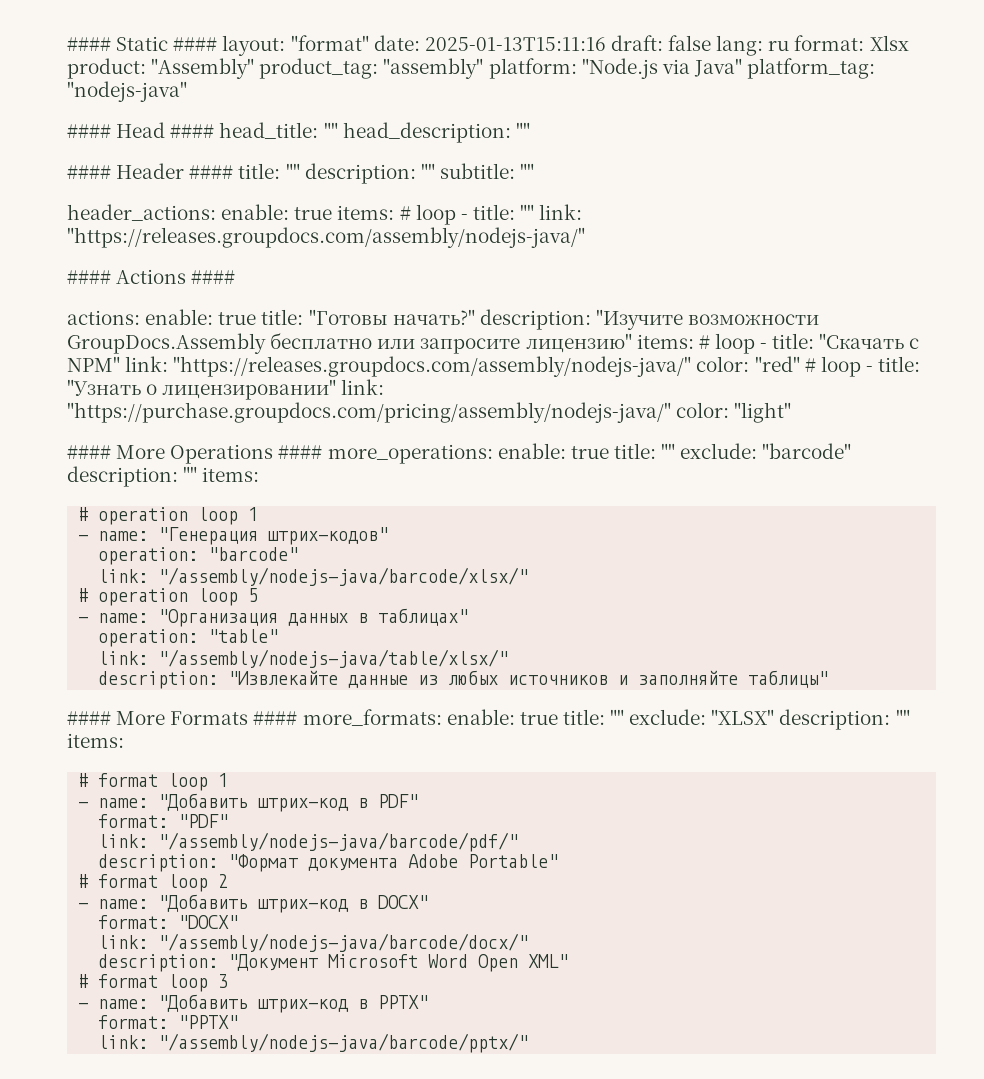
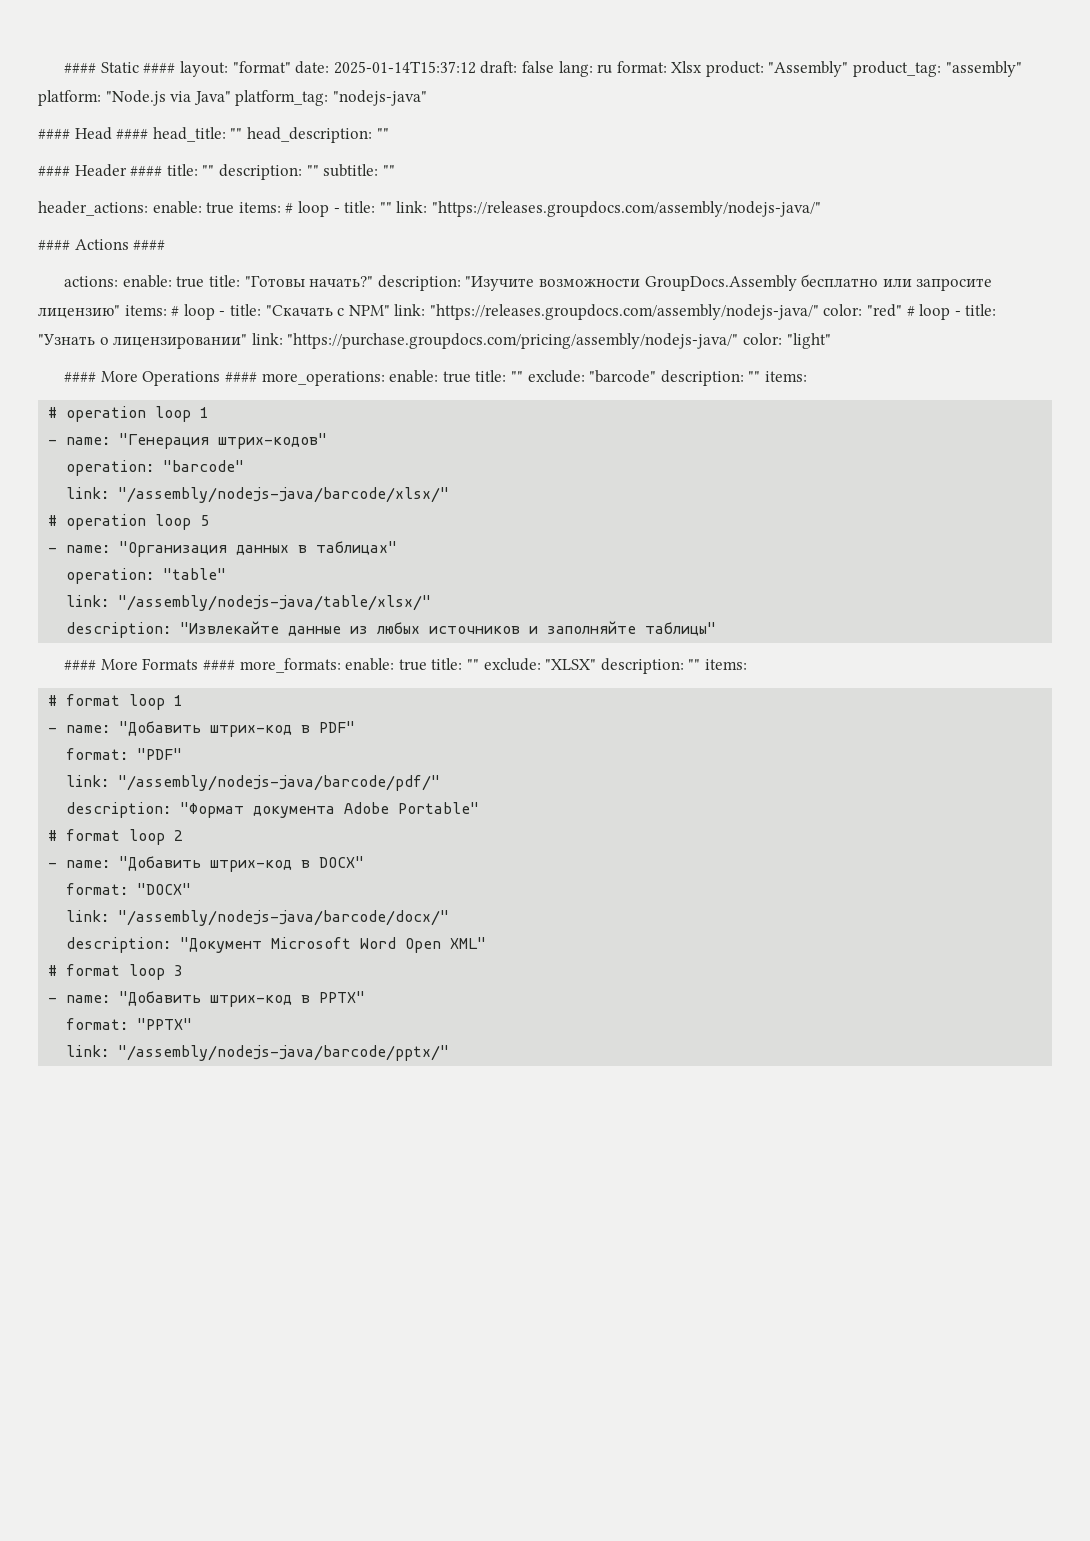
- #### Static #### layout: "format" date: 2025-01-13T15:11:16 draft: false lang: ru format: Xlsx product: "Assembly" product_tag: "assembly" platform: "Node.js via Java" platform_tag: "nodejs-java"
+ #### Static #### layout: "format" date: 2025-01-14T15:37:12 draft: false lang: ru format: Xlsx product: "Assembly" product_tag: "assembly" platform: "Node.js via Java" platform_tag: "nodejs-java"

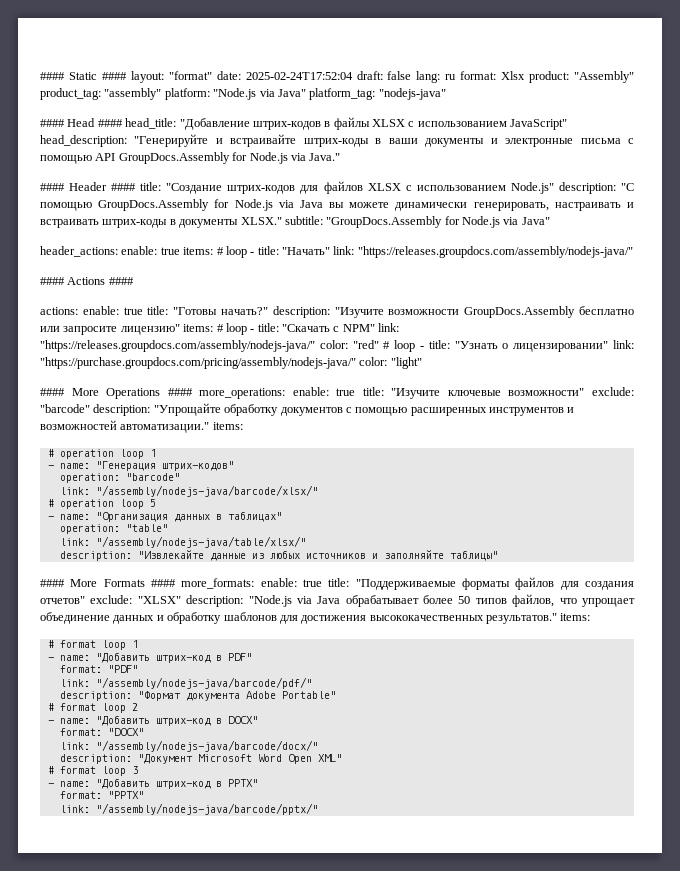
- #### Static #### layout: "format" date: 2025-01-14T15:37:12 draft: false lang: ru format: Xlsx product: "Assembly" product_tag: "assembly" platform: "Node.js via Java" platform_tag: "nodejs-java"
+ #### Static #### layout: "format" date: 2025-02-24T17:52:04 draft: false lang: ru format: Xlsx product: "Assembly" product_tag: "assembly" platform: "Node.js via Java" platform_tag: "nodejs-java"
- #### Head #### head_title: "" head_description: ""
- #### Header #### title: "" description: "" subtitle: ""
+ #### Head #### head_title: "Добавление штрих-кодов в файлы XLSX с использованием JavaScript" head_description: "Генерируйте и встраивайте штрих-коды в ваши документы и электронные письма с помощью API GroupDocs.Assembly for Node.js via Java."
+ #### Header #### title: "Создание штрих-кодов для файлов XLSX с использованием Node.js" description: "С помощью GroupDocs.Assembly for Node.js via Java вы можете динамически генерировать, настраивать и встраивать штрих-коды в документы XLSX." subtitle: "GroupDocs.Assembly for Node.js via Java"
- header_actions: enable: true items: # loop - title: "" link: "https://releases.groupdocs.com/assembly/nodejs-java/"
+ header_actions: enable: true items: # loop - title: "Начать" link: "https://releases.groupdocs.com/assembly/nodejs-java/"
- #### More Operations #### more_operations: enable: true title: "" exclude: "barcode" description: "" items:
+ #### More Operations #### more_operations: enable: true title: "Изучите ключевые возможности" exclude: "barcode" description: "Упрощайте обработку документов с помощью расширенных инструментов и возможностей автоматизации." items:
- #### More Formats #### more_formats: enable: true title: "" exclude: "XLSX" description: "" items:
+ #### More Formats #### more_formats: enable: true title: "Поддерживаемые форматы файлов для создания отчетов" exclude: "XLSX" description: "Node.js via Java обрабатывает более 50 типов файлов, что упрощает объединение данных и обработку шаблонов для достижения высококачественных результатов." items:

